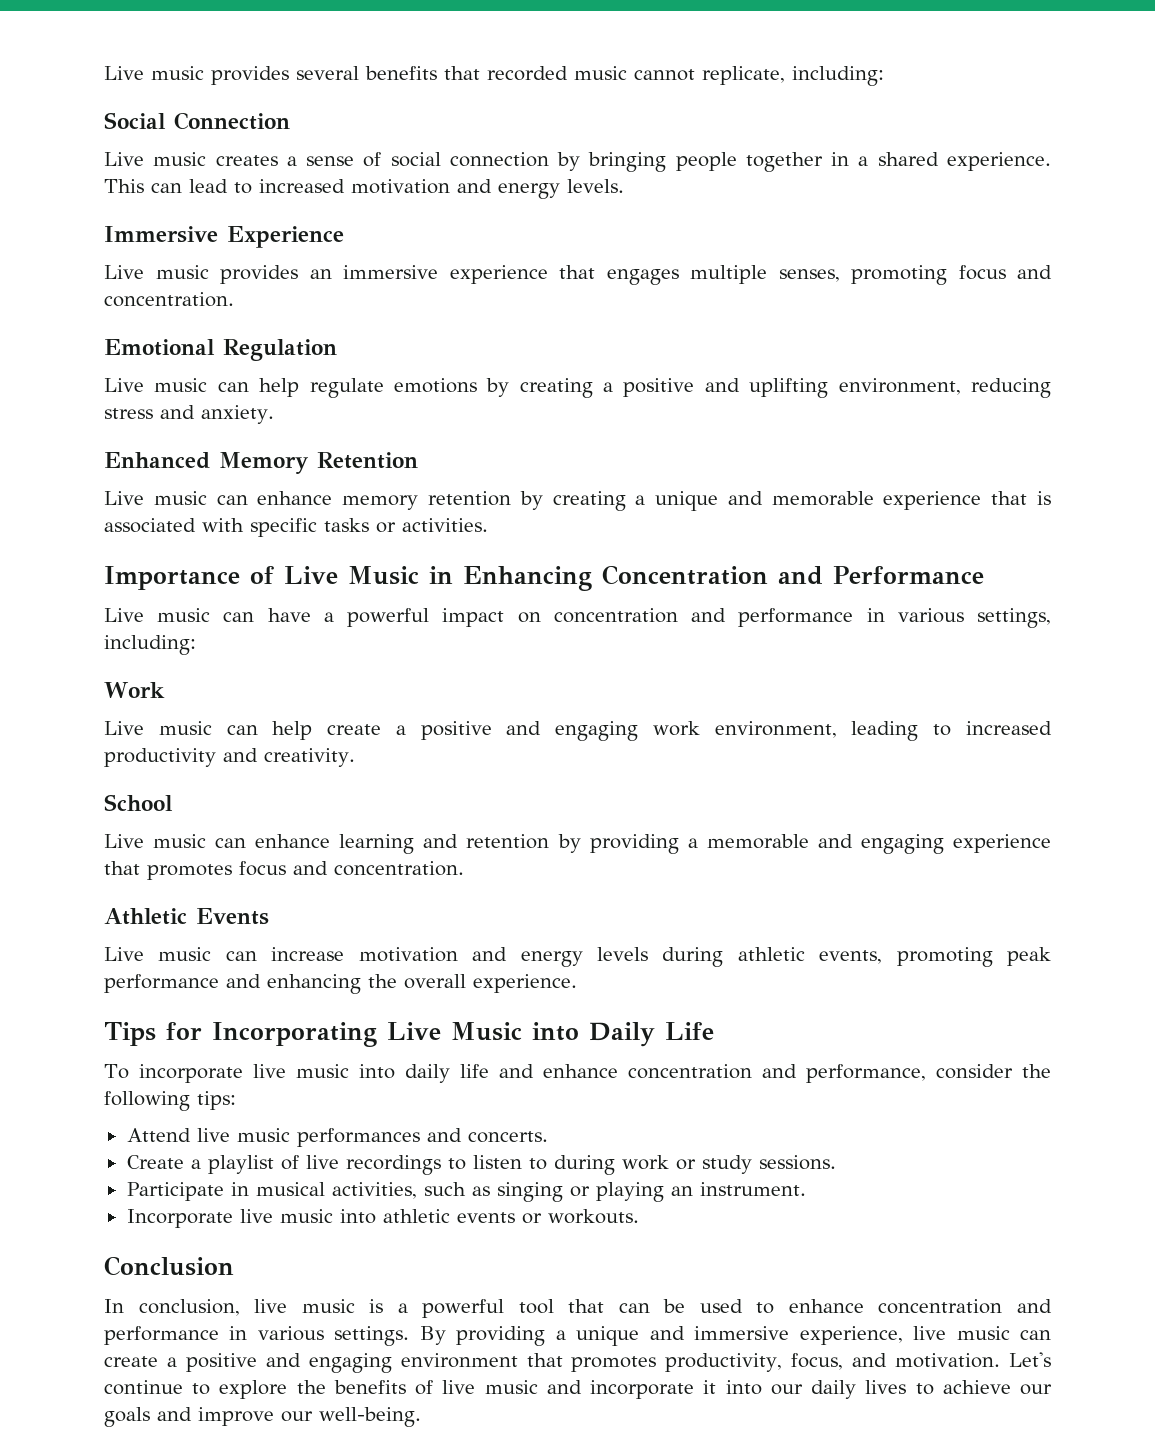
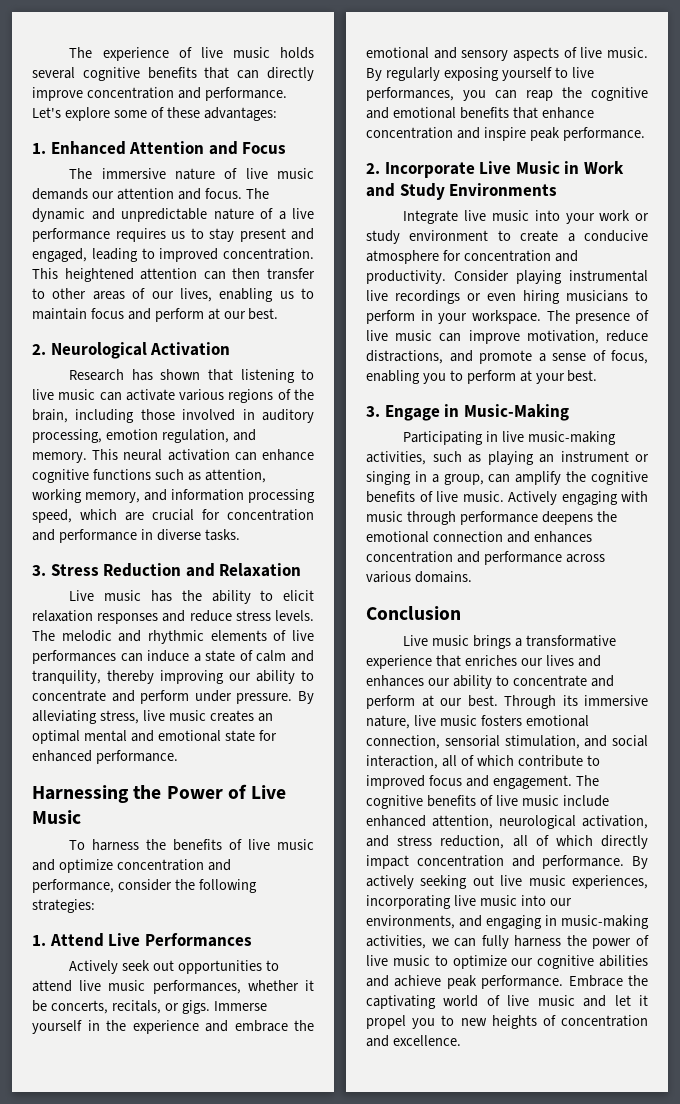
- Live music provides several benefits that recorded music cannot replicate, including:
- Social Connection
- Live music creates a sense of social connection by bringing people together in a shared experience. This can lead to increased motivation and energy levels.
- Immersive Experience
- Live music provides an immersive experience that engages multiple senses, promoting focus and concentration.
- Emotional Regulation
- Live music can help regulate emotions by creating a positive and uplifting environment, reducing stress and anxiety.
- Enhanced Memory Retention
- Live music can enhance memory retention by creating a unique and memorable experience that is associated with specific tasks or activities.
- Importance of Live Music in Enhancing Concentration and Performance
- Live music can have a powerful impact on concentration and performance in various settings, including:
- Work
- Live music can help create a positive and engaging work environment, leading to increased productivity and creativity.
- School
- Live music can enhance learning and retention by providing a memorable and engaging experience that promotes focus and concentration.
- Athletic Events
- Live music can increase motivation and energy levels during athletic events, promoting peak performance and enhancing the overall experience.
- Tips for Incorporating Live Music into Daily Life
- To incorporate live music into daily life and enhance concentration and performance, consider the following tips:
- Attend live music performances and concerts.
- Create a playlist of live recordings to listen to during work or study sessions.
- Participate in musical activities, such as singing or playing an instrument.
- Incorporate live music into athletic events or workouts.
+ The experience of live music holds several cognitive benefits that can directly improve concentration and performance. Let's explore some of these advantages:
+ 1. Enhanced Attention and Focus
+ The immersive nature of live music demands our attention and focus. The dynamic and unpredictable nature of a live performance requires us to stay present and engaged, leading to improved concentration. This heightened attention can then transfer to other areas of our lives, enabling us to maintain focus and perform at our best.
+ 2. Neurological Activation
+ Research has shown that listening to live music can activate various regions of the brain, including those involved in auditory processing, emotion regulation, and memory. This neural activation can enhance cognitive functions such as attention, working memory, and information processing speed, which are crucial for concentration and performance in diverse tasks.
+ 3. Stress Reduction and Relaxation
+ Live music has the ability to elicit relaxation responses and reduce stress levels. The melodic and rhythmic elements of live performances can induce a state of calm and tranquility, thereby improving our ability to concentrate and perform under pressure. By alleviating stress, live music creates an optimal mental and emotional state for enhanced performance.
+ Harnessing the Power of Live Music
+ To harness the benefits of live music and optimize concentration and performance, consider the following strategies:
+ 1. Attend Live Performances
+ Actively seek out opportunities to attend live music performances, whether it be concerts, recitals, or gigs. Immerse yourself in the experience and embrace the emotional and sensory aspects of live music. By regularly exposing yourself to live performances, you can reap the cognitive and emotional benefits that enhance concentration and inspire peak performance.
+ 2. Incorporate Live Music in Work and Study Environments
+ Integrate live music into your work or study environment to create a conducive atmosphere for concentration and productivity. Consider playing instrumental live recordings or even hiring musicians to perform in your workspace. The presence of live music can improve motivation, reduce distractions, and promote a sense of focus, enabling you to perform at your best.
+ 3. Engage in Music-Making
+ Participating in live music-making activities, such as playing an instrument or singing in a group, can amplify the cognitive benefits of live music. Actively engaging with music through performance deepens the emotional connection and enhances concentration and performance across various domains.
  Conclusion
- In conclusion, live music is a powerful tool that can be used to enhance concentration and performance in various settings. By providing a unique and immersive experience, live music can create a positive and engaging environment that promotes productivity, focus, and motivation. Let's continue to explore the benefits of live music and incorporate it into our daily lives to achieve our goals and improve our well-being.
+ Live music brings a transformative experience that enriches our lives and enhances our ability to concentrate and perform at our best. Through its immersive nature, live music fosters emotional connection, sensorial stimulation, and social interaction, all of which contribute to improved focus and engagement. The cognitive benefits of live music include enhanced attention, neurological activation, and stress reduction, all of which directly impact concentration and performance. By actively seeking out live music experiences, incorporating live music into our environments, and engaging in music-making activities, we can fully harness the power of live music to optimize our cognitive abilities and achieve peak performance. Embrace the captivating world of live music and let it propel you to new heights of concentration and excellence.

